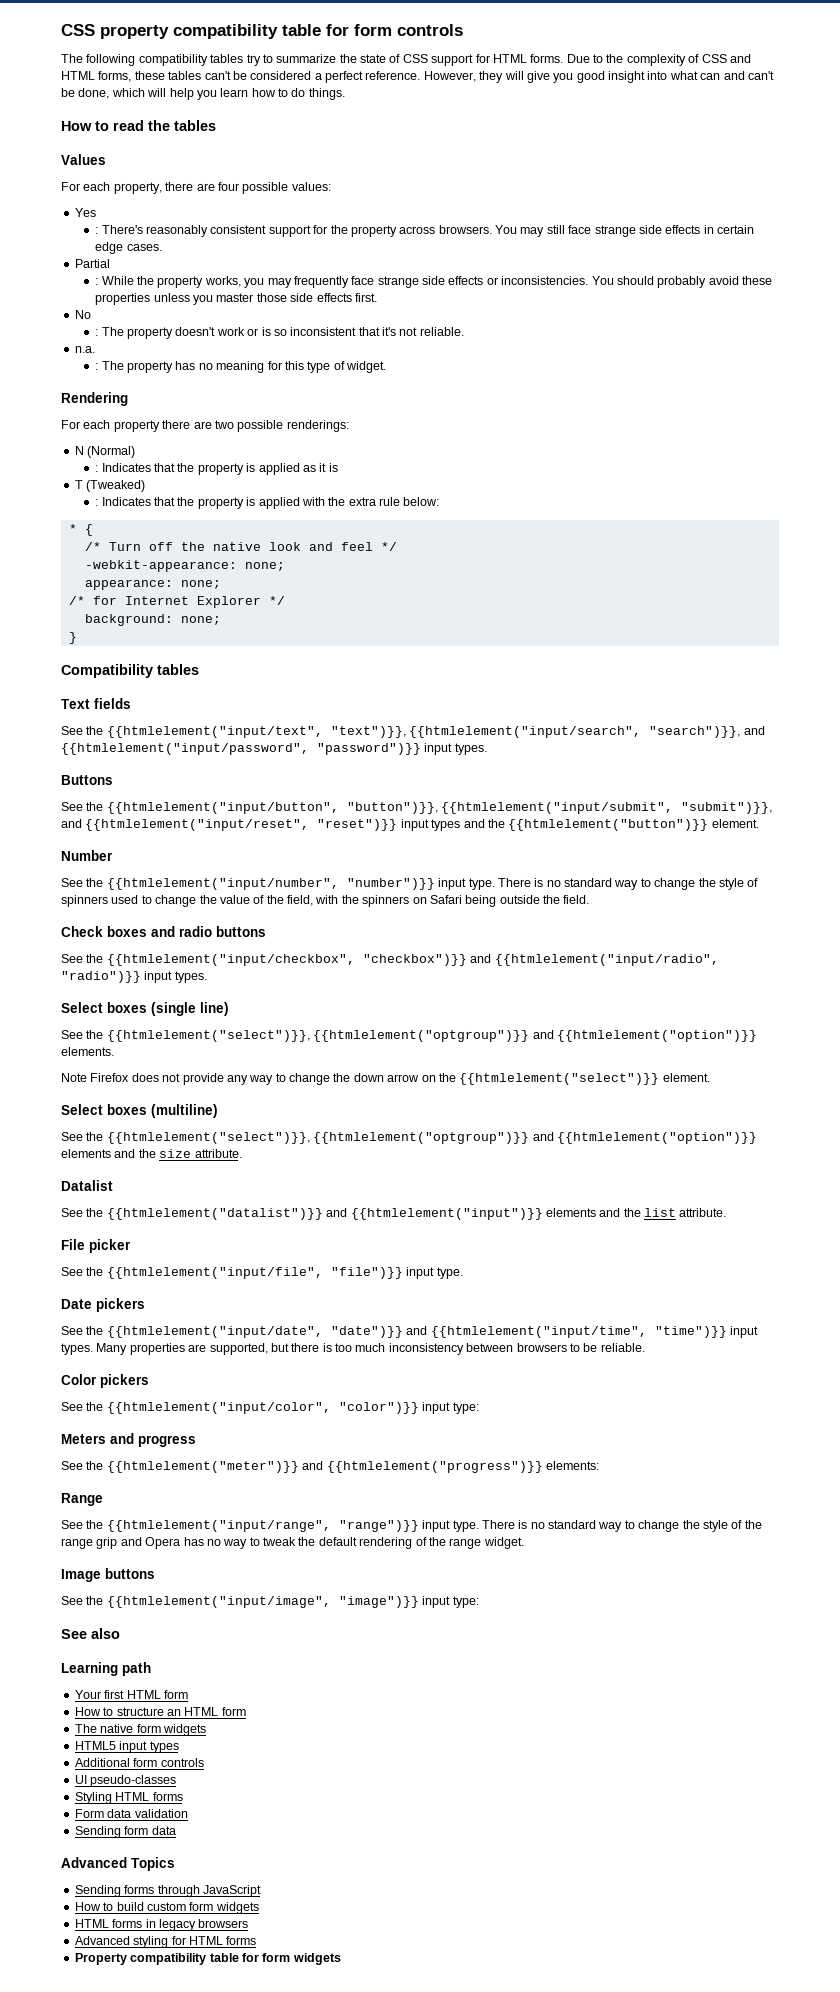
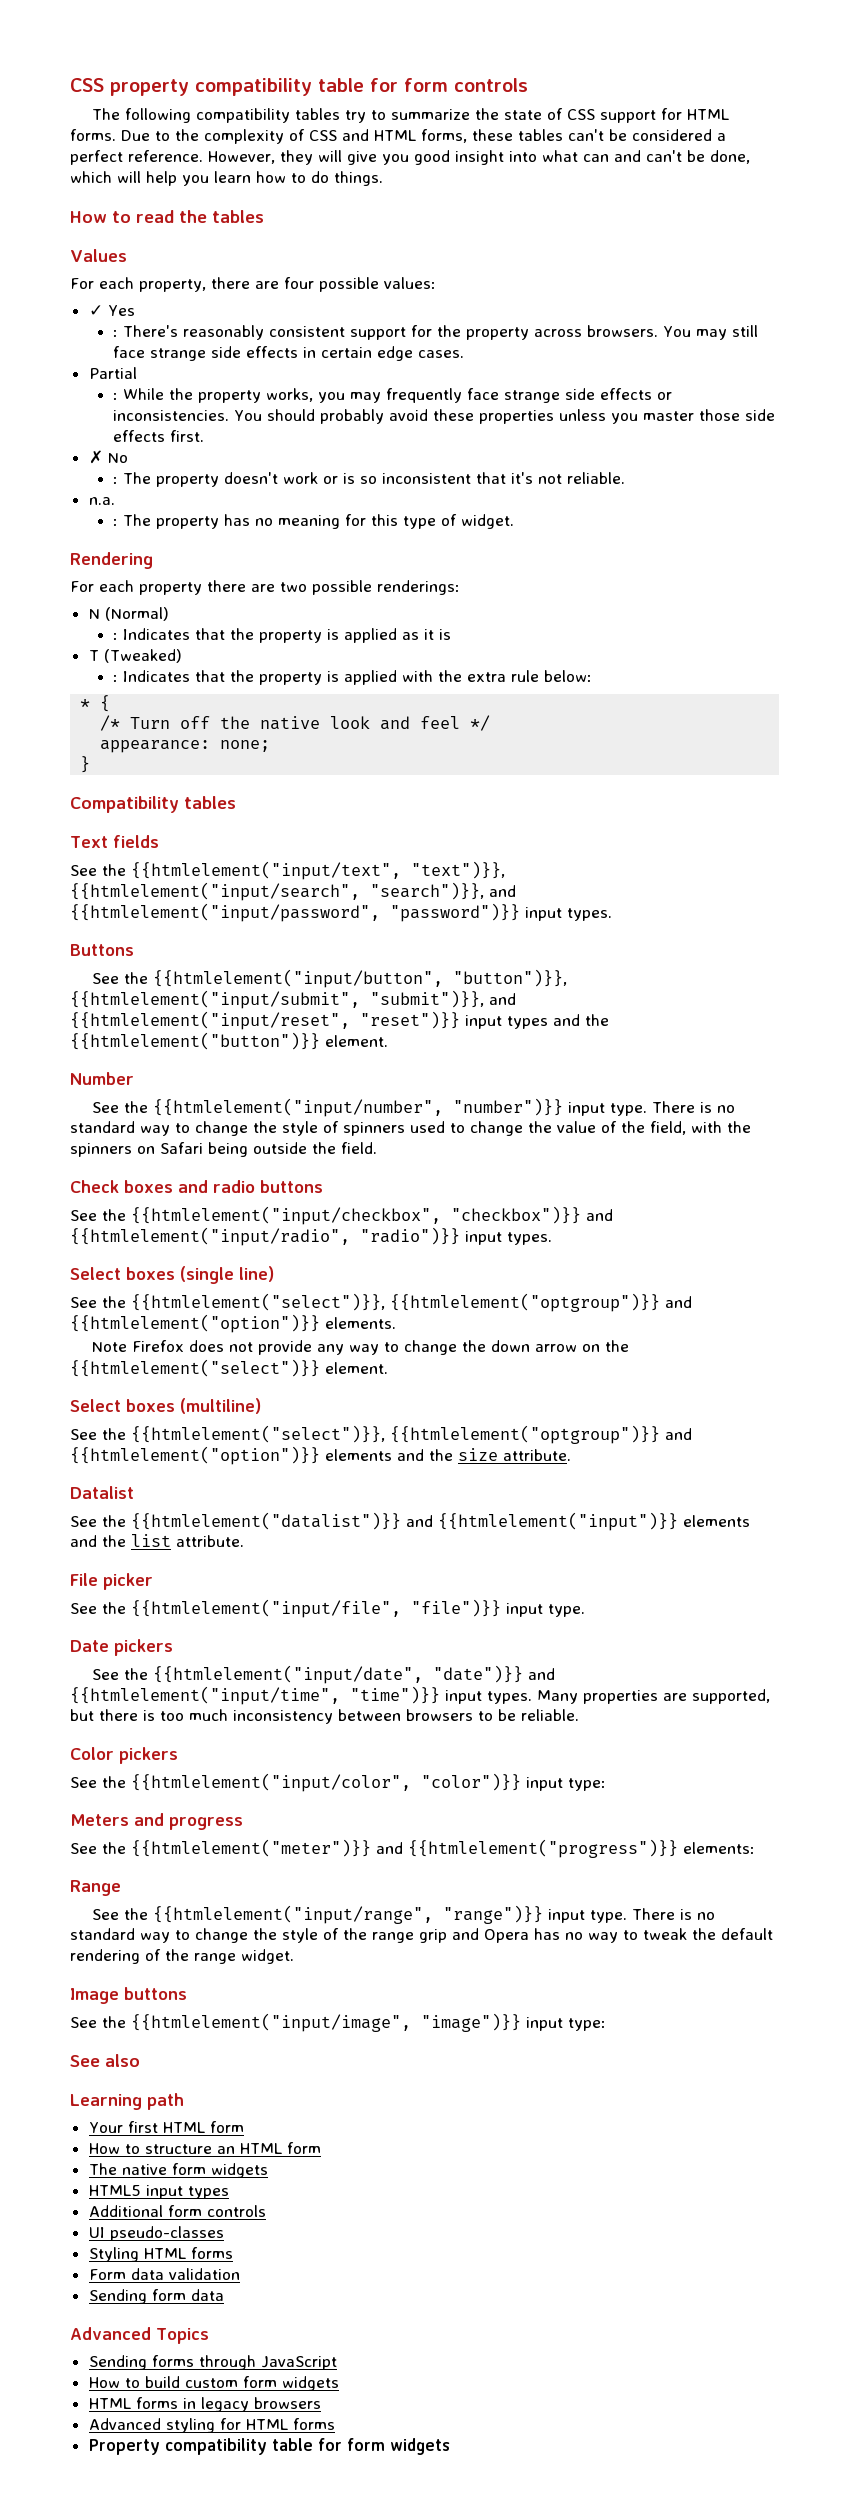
- Yes
+ ✓ Yes
- No
+ ✗ No
- -webkit-appearance: none;
- /* for Internet Explorer */
- background: none;

